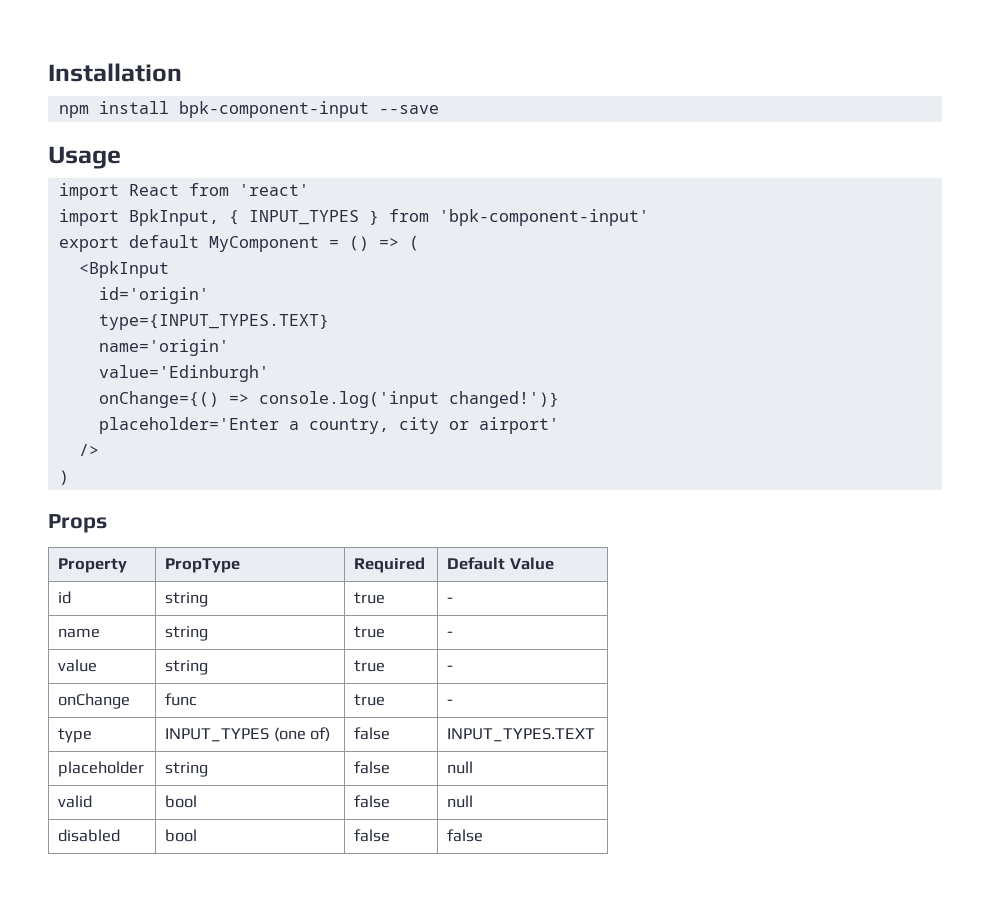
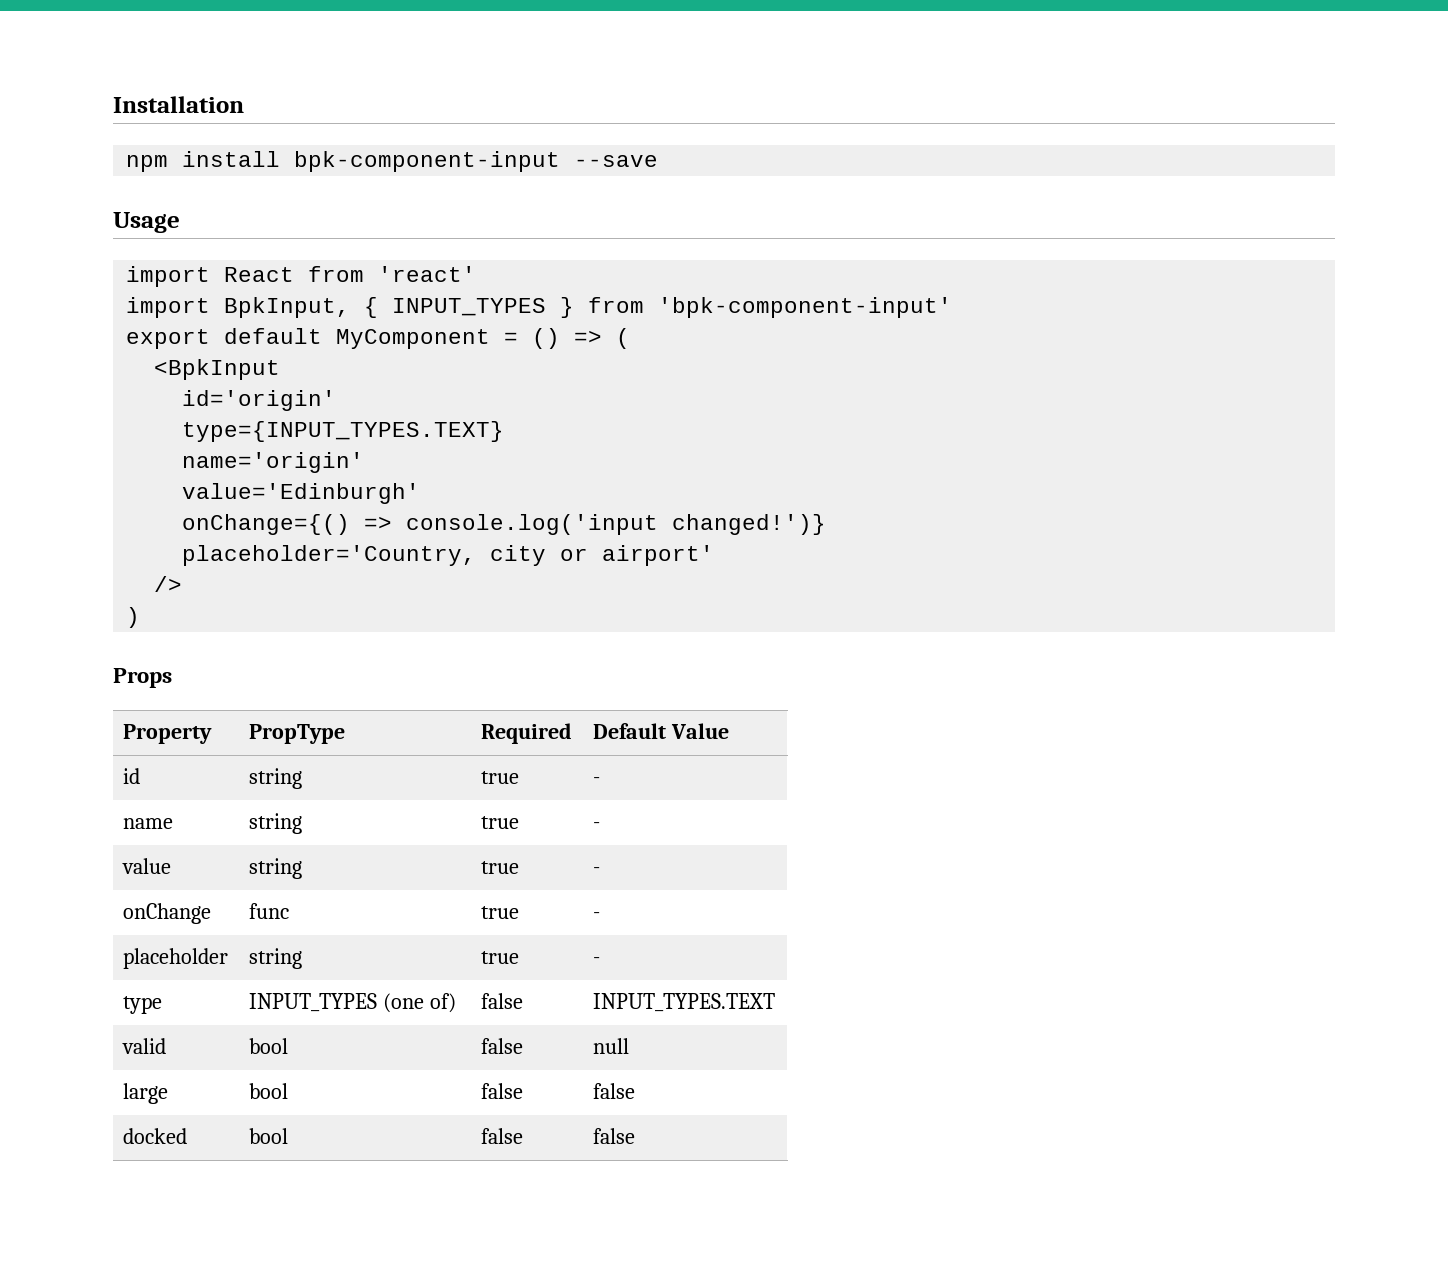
- placeholder='Enter a country, city or airport'
+ placeholder='Country, city or airport'
+ placeholder | string | true | -
- placeholder | string | false | null
- disabled | bool | false | false
+ large | bool | false | false
+ docked | bool | false | false

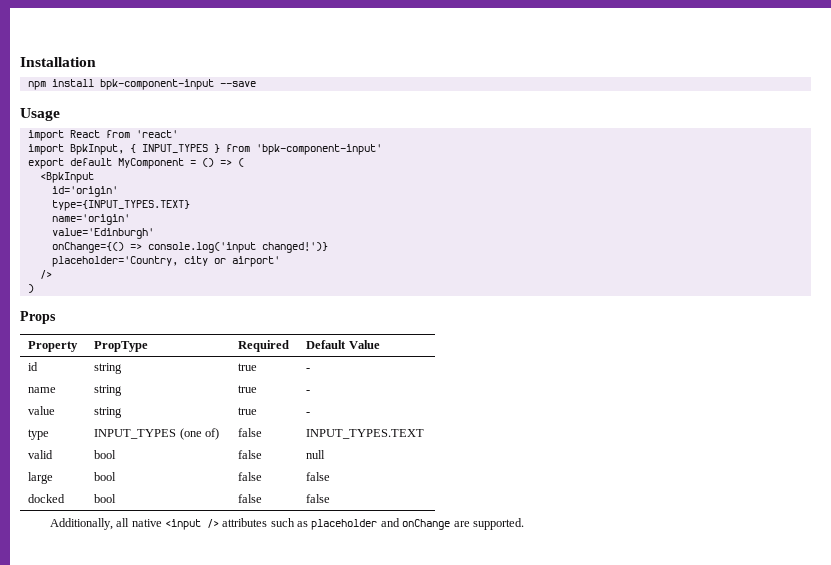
- onChange | func | true | -
- placeholder | string | true | -
+ Additionally, all native <input /> attributes such as placeholder and onChange are supported.

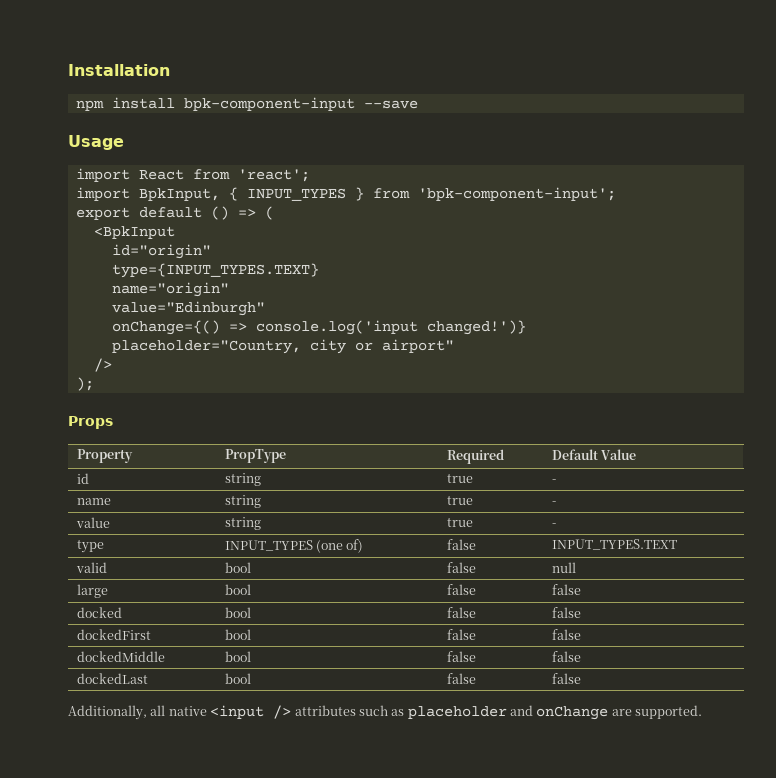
- import React from 'react'
+ import React from 'react';
- import BpkInput, { INPUT_TYPES } from 'bpk-component-input'
+ import BpkInput, { INPUT_TYPES } from 'bpk-component-input';
- export default MyComponent = () => (
+ export default () => (
- id='origin'
+ id="origin"
- name='origin'
- value='Edinburgh'
+ name="origin"
+ value="Edinburgh"
- placeholder='Country, city or airport'
+ placeholder="Country, city or airport"
- )
+ );
+ dockedFirst | bool | false | false
+ dockedMiddle | bool | false | false
+ dockedLast | bool | false | false

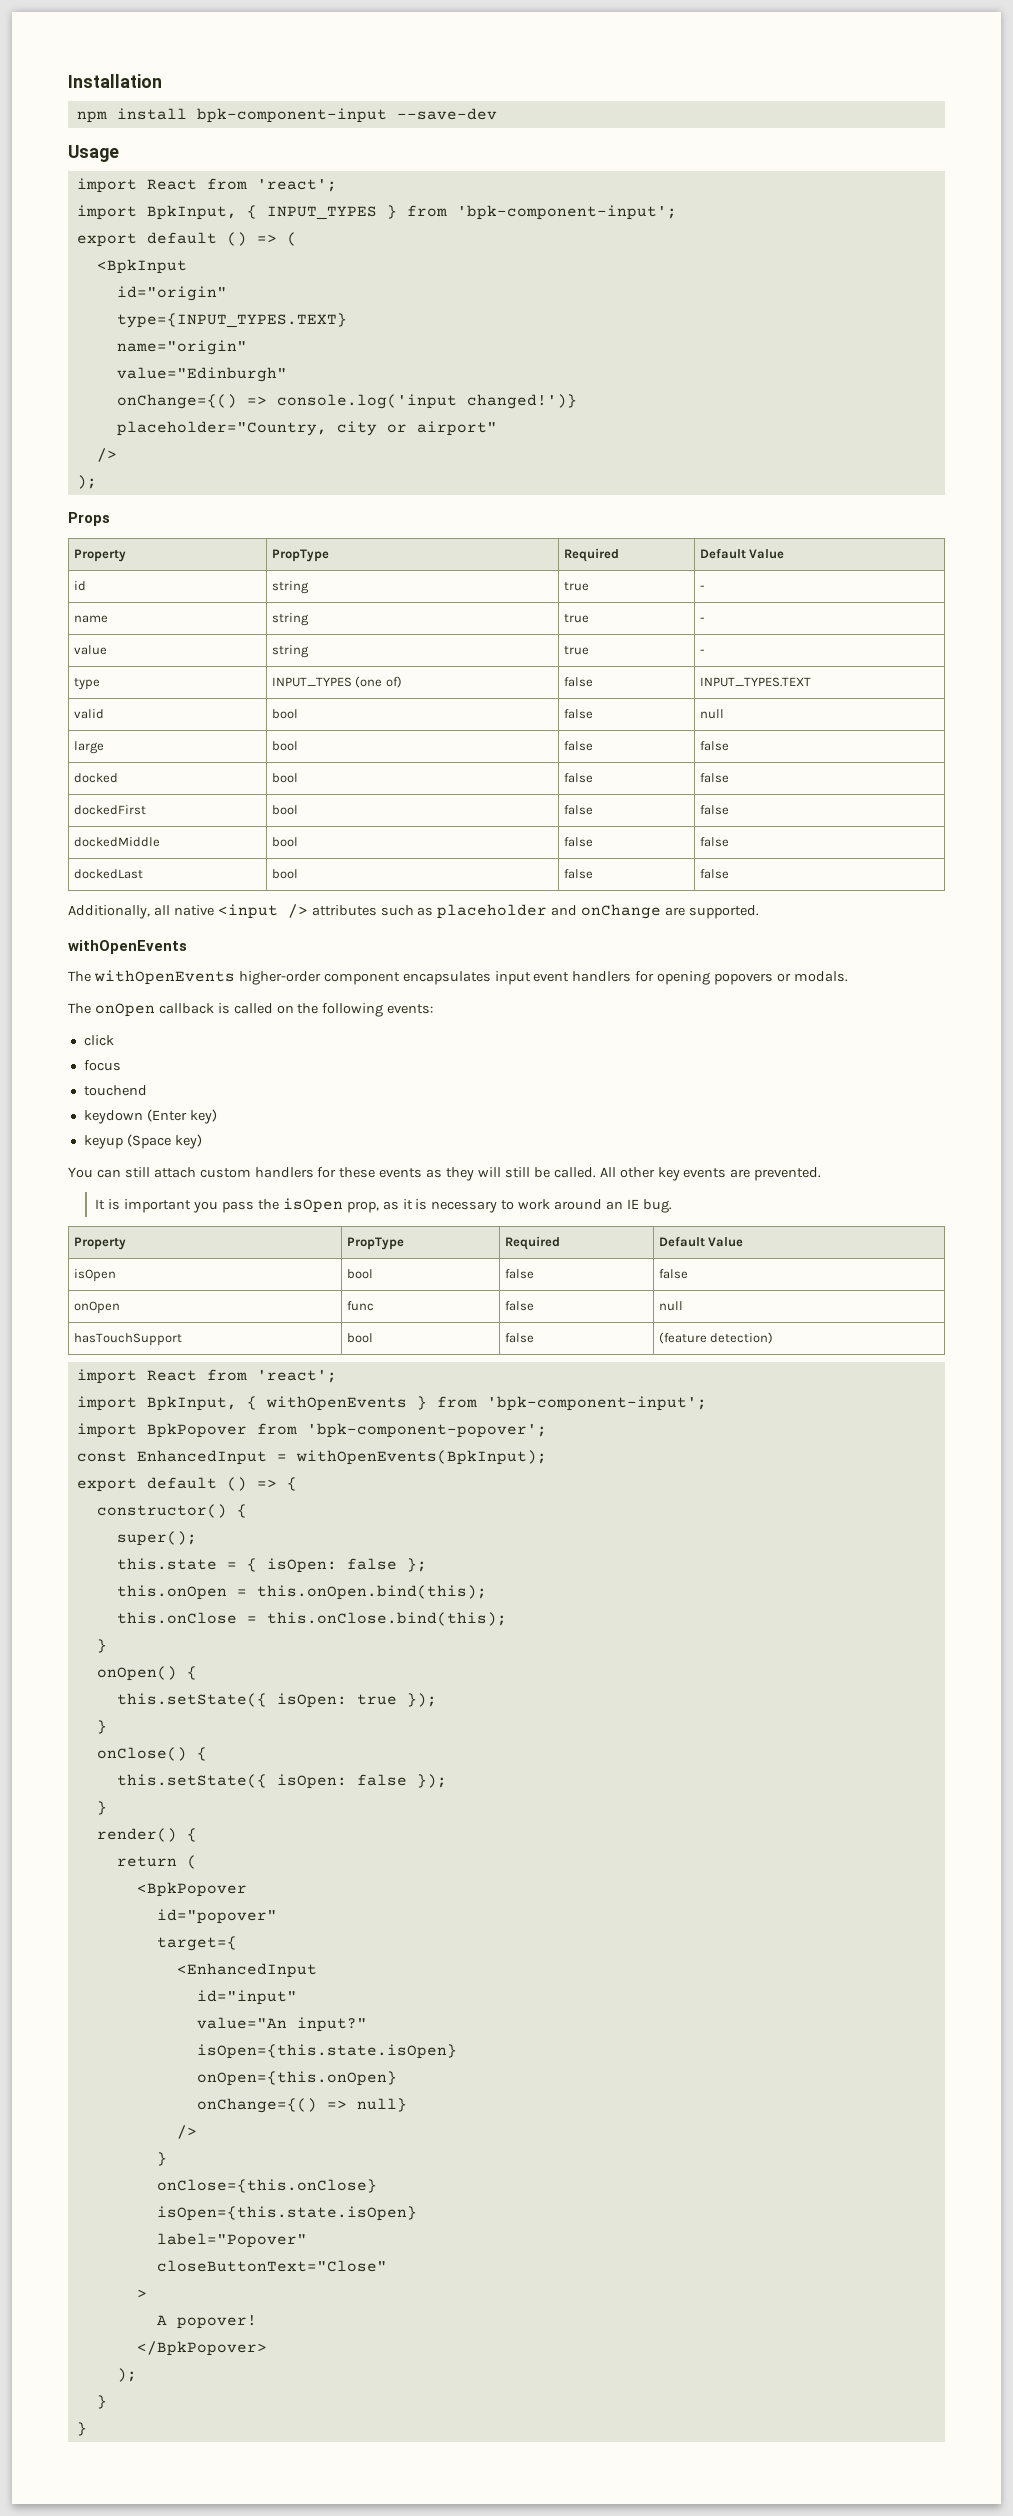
- npm install bpk-component-input --save
+ npm install bpk-component-input --save-dev
  Additionally, all native <input /> attributes such as placeholder and onChange are supported.
+ withOpenEvents
+ The withOpenEvents higher-order component encapsulates input event handlers for opening popovers or modals.
+ The onOpen callback is called on the following events:
+ click
+ focus
+ touchend
+ keydown (Enter key)
+ keyup (Space key)
+ You can still attach custom handlers for these events as they will still be called. All other key events are prevented.
+ It is important you pass the isOpen prop, as it is necessary to work around an IE bug.
+ Property | PropType | Required | Default Value
+ isOpen | bool | false | false
+ onOpen | func | false | null
+ hasTouchSupport | bool | false | (feature detection)
+ import React from 'react';
+ import BpkInput, { withOpenEvents } from 'bpk-component-input';
+ import BpkPopover from 'bpk-component-popover';
+ const EnhancedInput = withOpenEvents(BpkInput);
+ export default () => {
+ constructor() {
+ super();
+ this.state = { isOpen: false };
+ this.onOpen = this.onOpen.bind(this);
+ this.onClose = this.onClose.bind(this);
+ }
+ onOpen() {
+ this.setState({ isOpen: true });
+ }
+ onClose() {
+ this.setState({ isOpen: false });
+ }
+ render() {
+ return (
+ <BpkPopover
+ id="popover"
+ target={
+ <EnhancedInput
+ id="input"
+ value="An input?"
+ isOpen={this.state.isOpen}
+ onOpen={this.onOpen}
+ onChange={() => null}
+ />
+ }
+ onClose={this.onClose}
+ isOpen={this.state.isOpen}
+ label="Popover"
+ closeButtonText="Close"
+ >
+ A popover!
+ </BpkPopover>
+ );
+ }
+ }

